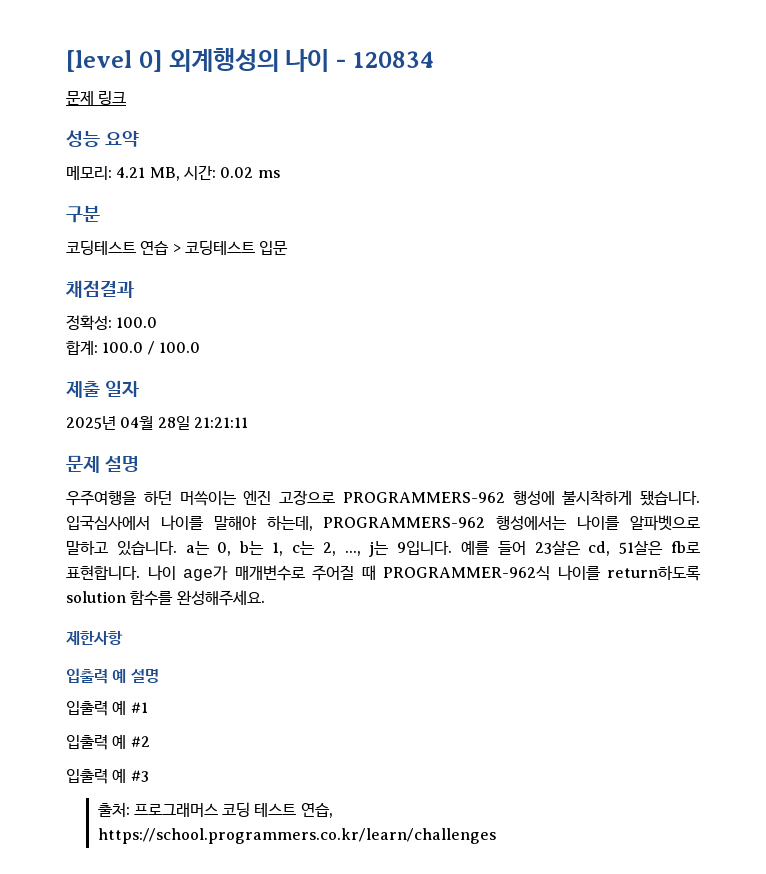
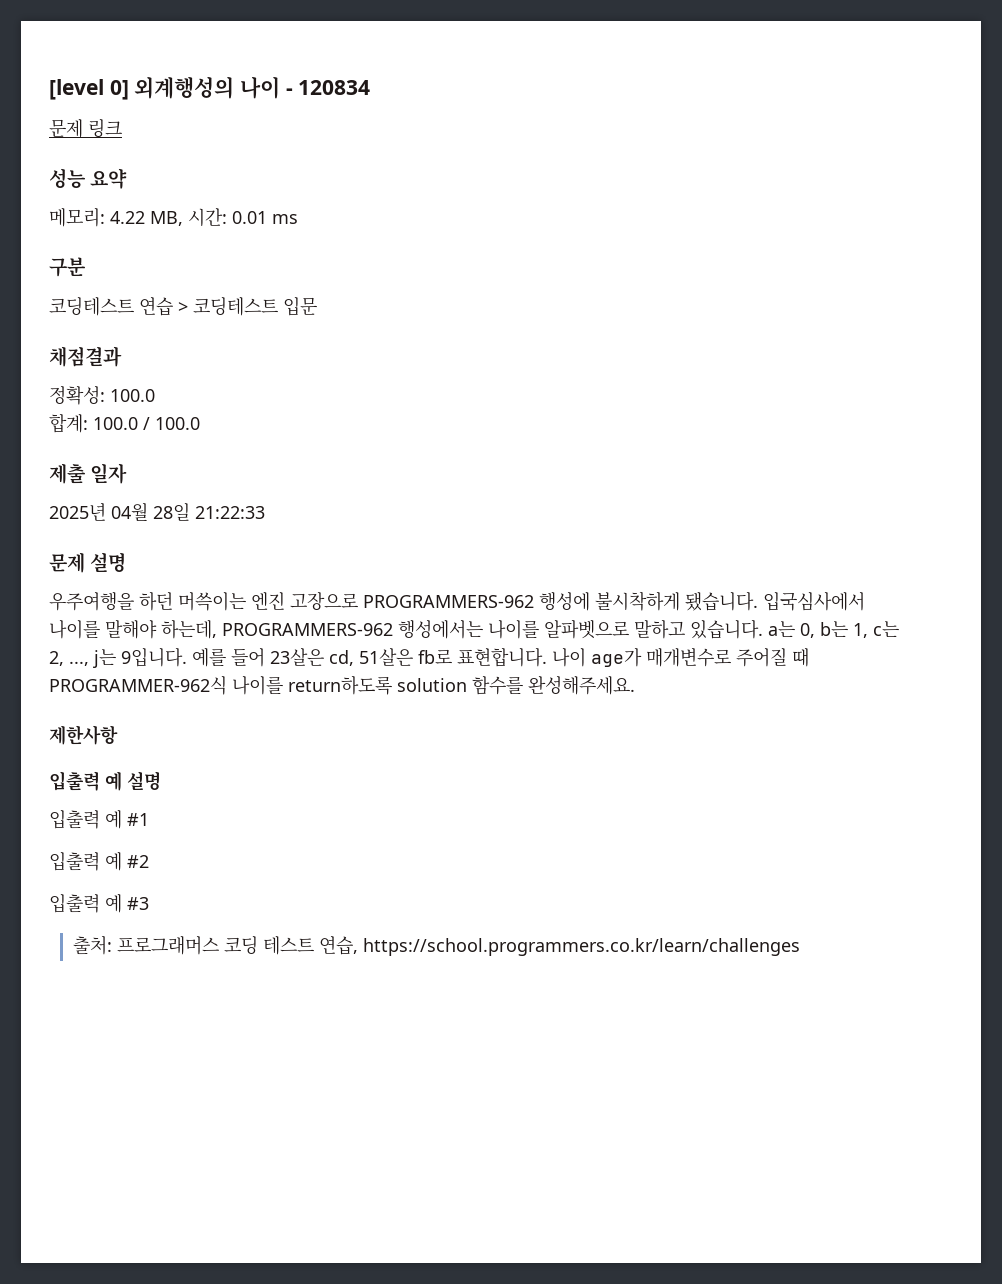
- 메모리: 4.21 MB, 시간: 0.02 ms
+ 메모리: 4.22 MB, 시간: 0.01 ms
- 2025년 04월 28일 21:21:11
+ 2025년 04월 28일 21:22:33

